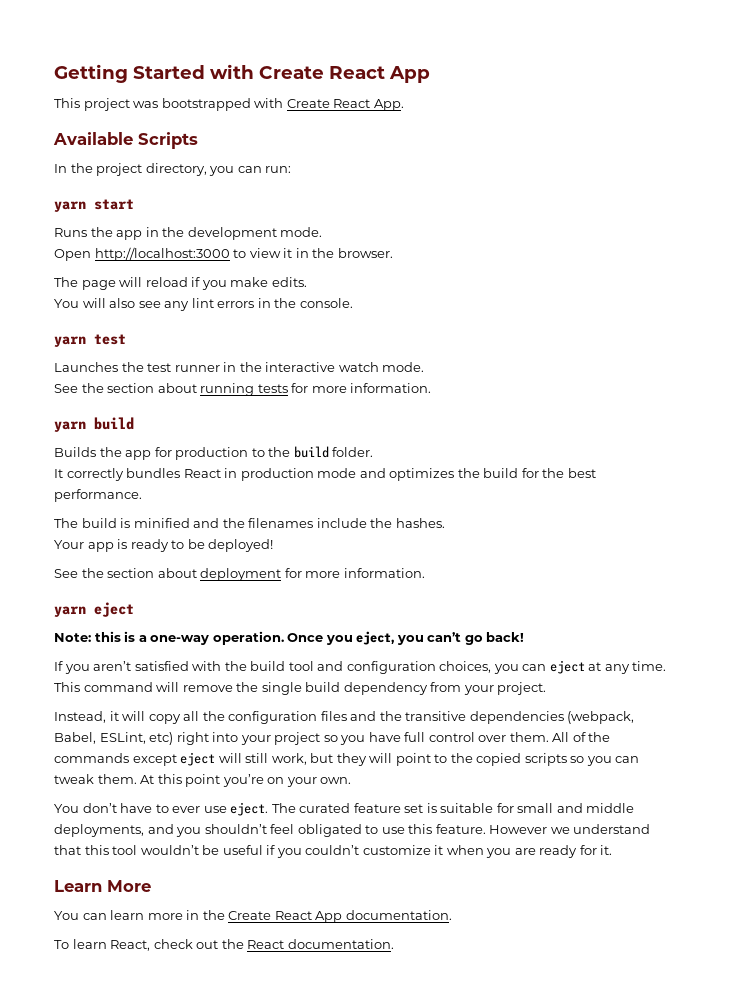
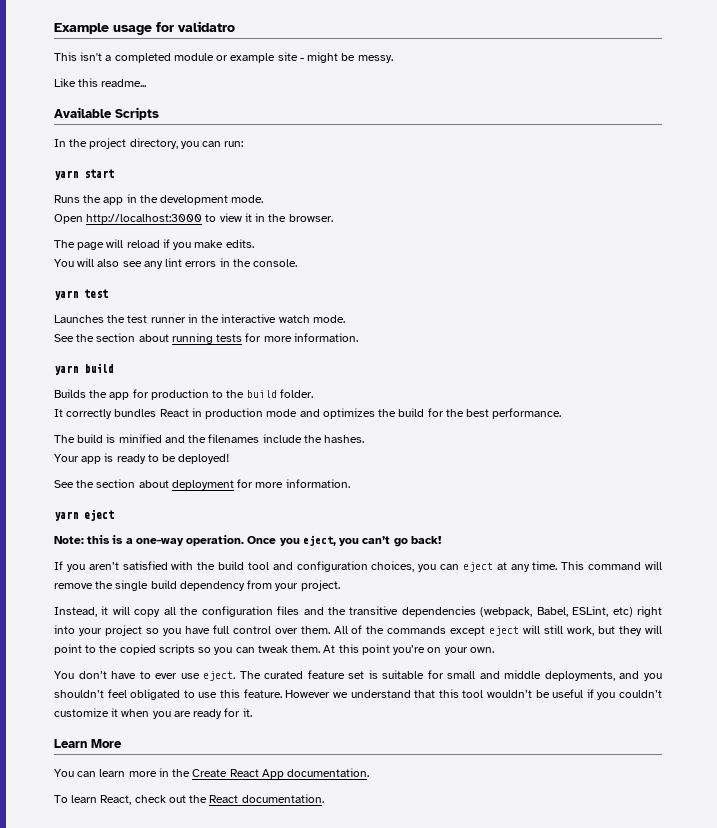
- Getting Started with Create React App
- This project was bootstrapped with Create React App.
+ Example usage for validatro
+ This isn't a completed module or example site - might be messy.
+ Like this readme...

